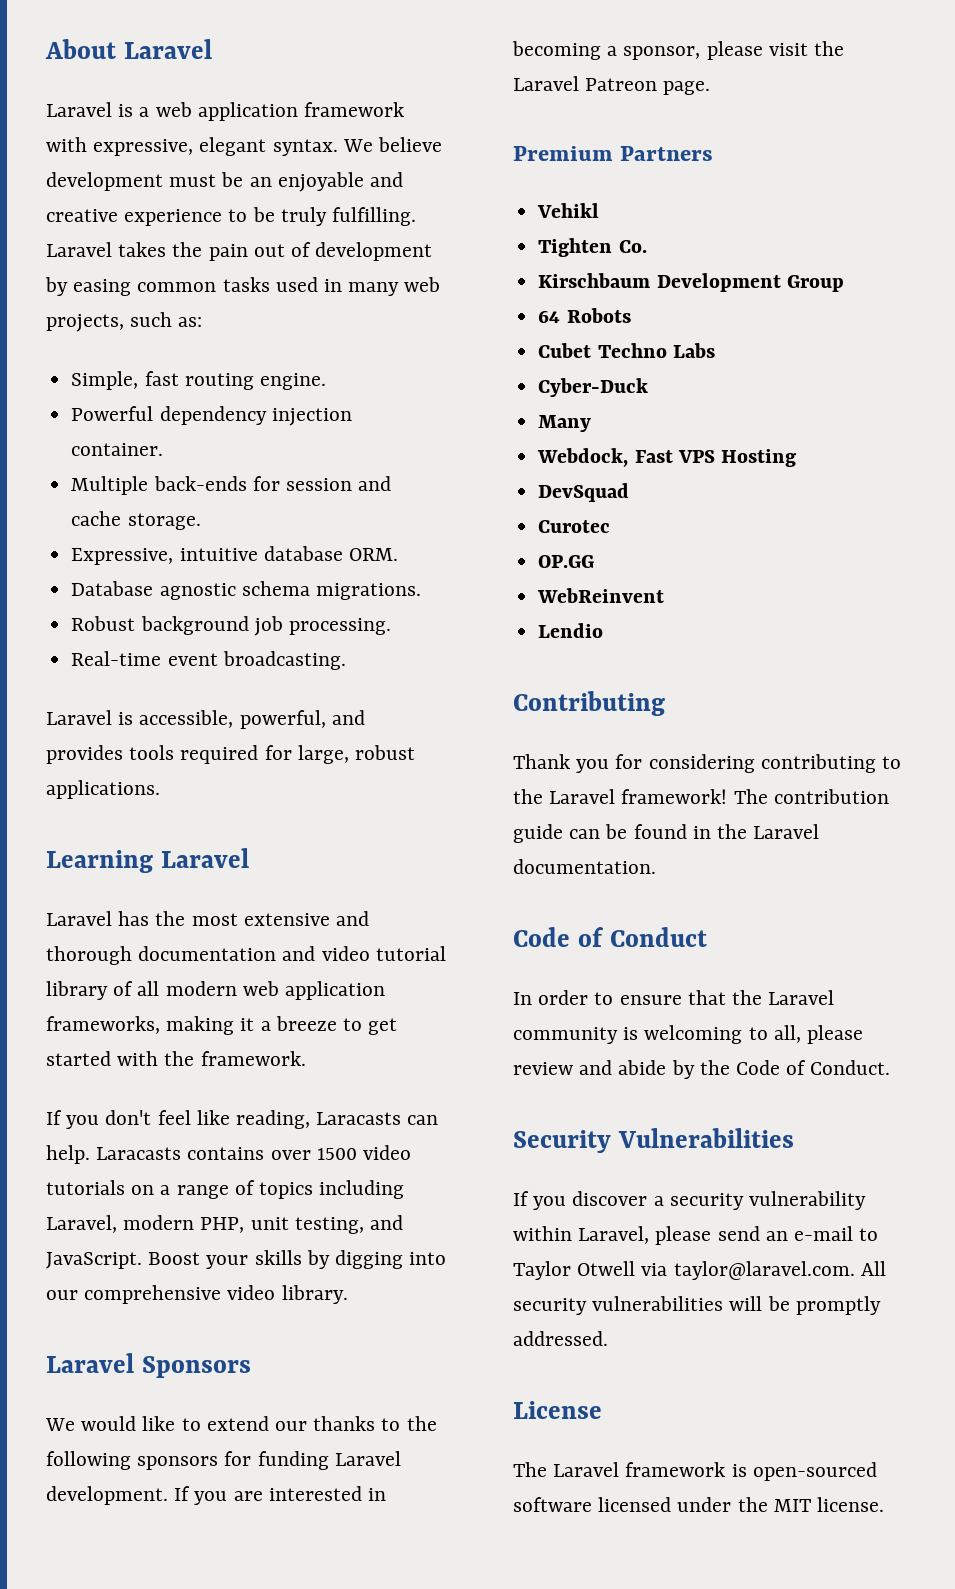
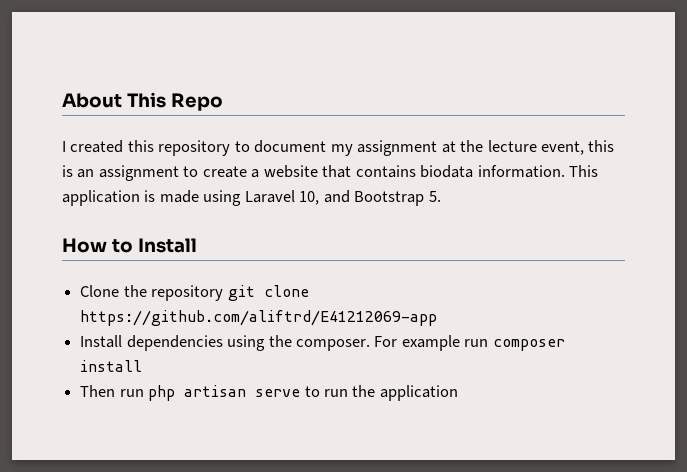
- About Laravel
- Laravel is a web application framework with expressive, elegant syntax. We believe development must be an enjoyable and creative experience to be truly fulfilling. Laravel takes the pain out of development by easing common tasks used in many web projects, such as:
- Simple, fast routing engine.
- Powerful dependency injection container.
- Multiple back-ends for session and cache storage.
- Expressive, intuitive database ORM.
- Database agnostic schema migrations.
- Robust background job processing.
- Real-time event broadcasting.
- Laravel is accessible, powerful, and provides tools required for large, robust applications.
- Learning Laravel
- Laravel has the most extensive and thorough documentation and video tutorial library of all modern web application frameworks, making it a breeze to get started with the framework.
- If you don't feel like reading, Laracasts can help. Laracasts contains over 1500 video tutorials on a range of topics including Laravel, modern PHP, unit testing, and JavaScript. Boost your skills by digging into our comprehensive video library.
- Laravel Sponsors
- We would like to extend our thanks to the following sponsors for funding Laravel development. If you are interested in becoming a sponsor, please visit the Laravel Patreon page.
- Premium Partners
- Vehikl
- Tighten Co.
- Kirschbaum Development Group
- 64 Robots
- Cubet Techno Labs
- Cyber-Duck
- Many
- Webdock, Fast VPS Hosting
- DevSquad
- Curotec
- OP.GG
- WebReinvent
- Lendio
- Contributing
- Thank you for considering contributing to the Laravel framework! The contribution guide can be found in the Laravel documentation.
- Code of Conduct
- In order to ensure that the Laravel community is welcoming to all, please review and abide by the Code of Conduct.
- Security Vulnerabilities
- If you discover a security vulnerability within Laravel, please send an e-mail to Taylor Otwell via taylor@laravel.com. All security vulnerabilities will be promptly addressed.
- License
- The Laravel framework is open-sourced software licensed under the MIT license.
+ About This Repo
+ I created this repository to document my assignment at the lecture event, this is an assignment to create a website that contains biodata information. This application is made using Laravel 10, and Bootstrap 5.
+ How to Install
+ Clone the repository git clone https://github.com/aliftrd/E41212069-app
+ Install dependencies using the composer. For example run composer install
+ Then run php artisan serve to run the application

